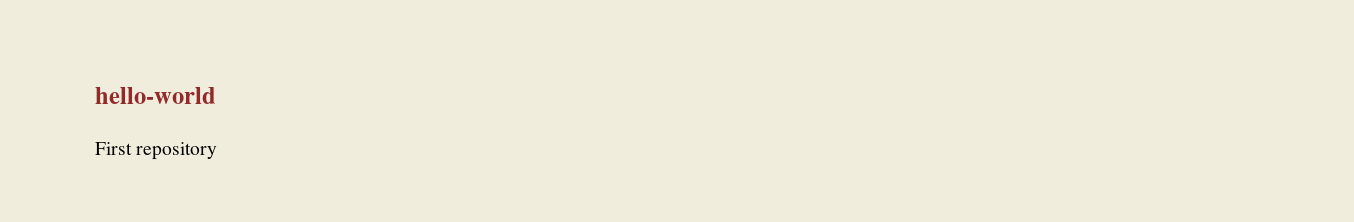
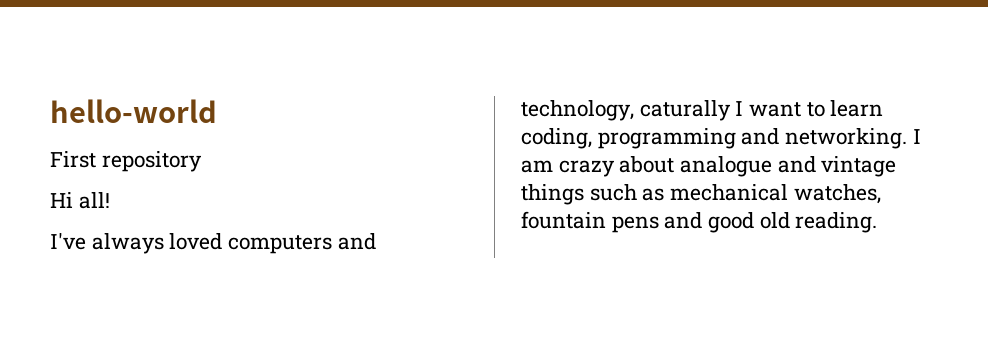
+ Hi all!
+ I've always loved computers and technology, caturally I want to learn coding, programming and networking. I am crazy about analogue and vintage things such as mechanical watches, fountain pens and good old reading.

